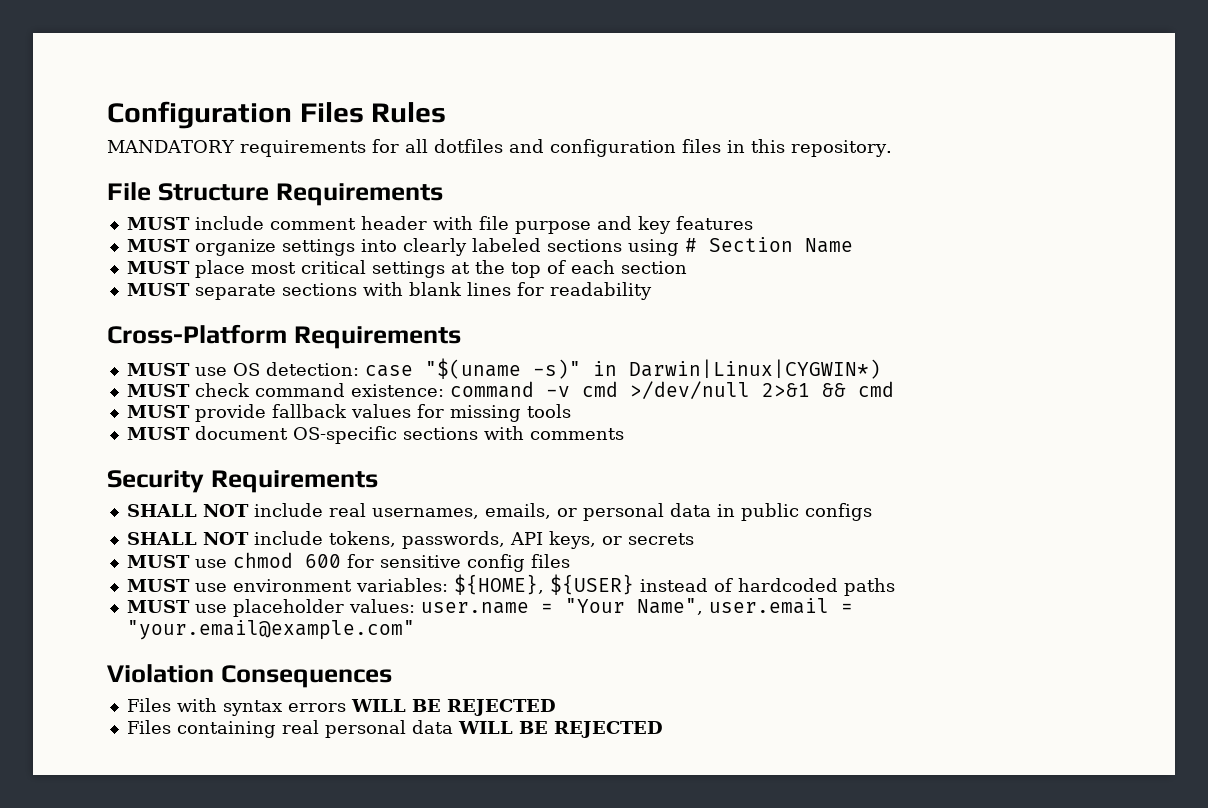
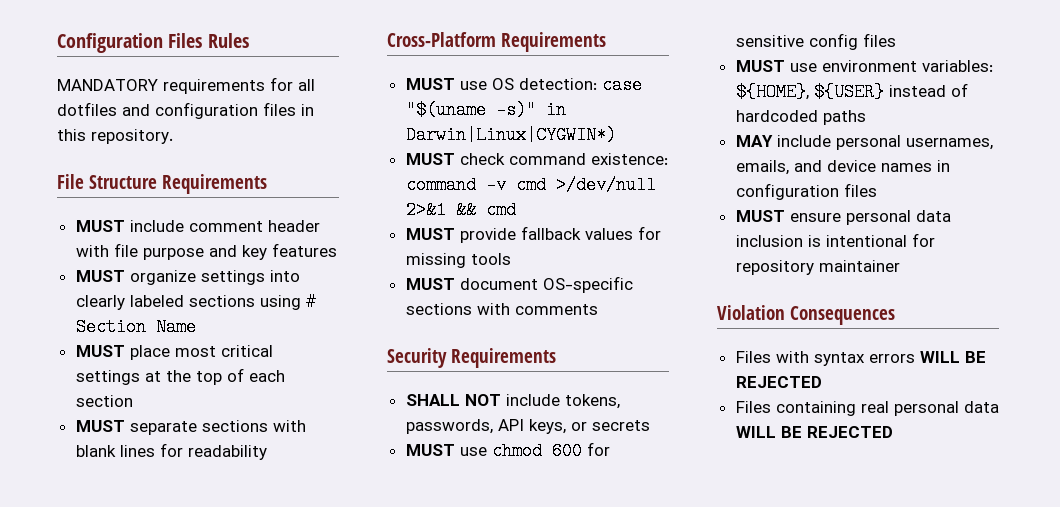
- SHALL NOT include real usernames, emails, or personal data in public configs
- MUST use placeholder values: user.name = "Your Name", user.email = "your.email@example.com"
+ MAY include personal usernames, emails, and device names in configuration files
+ MUST ensure personal data inclusion is intentional for repository maintainer

